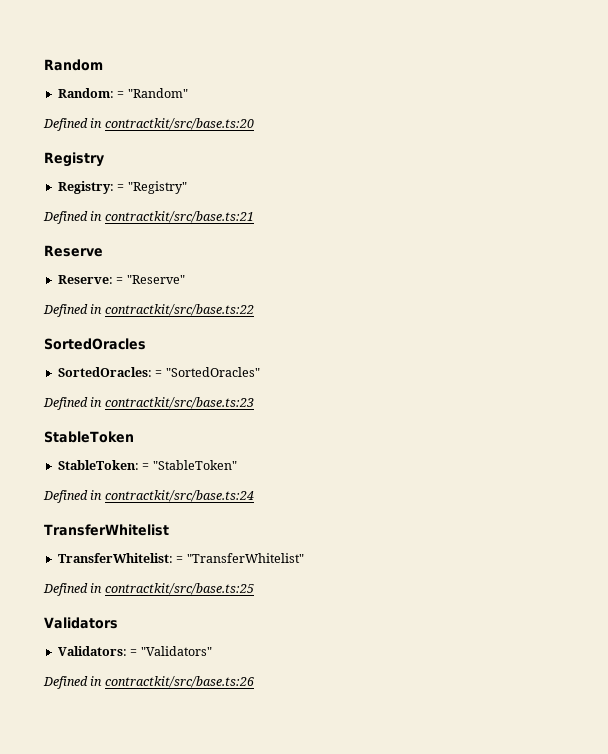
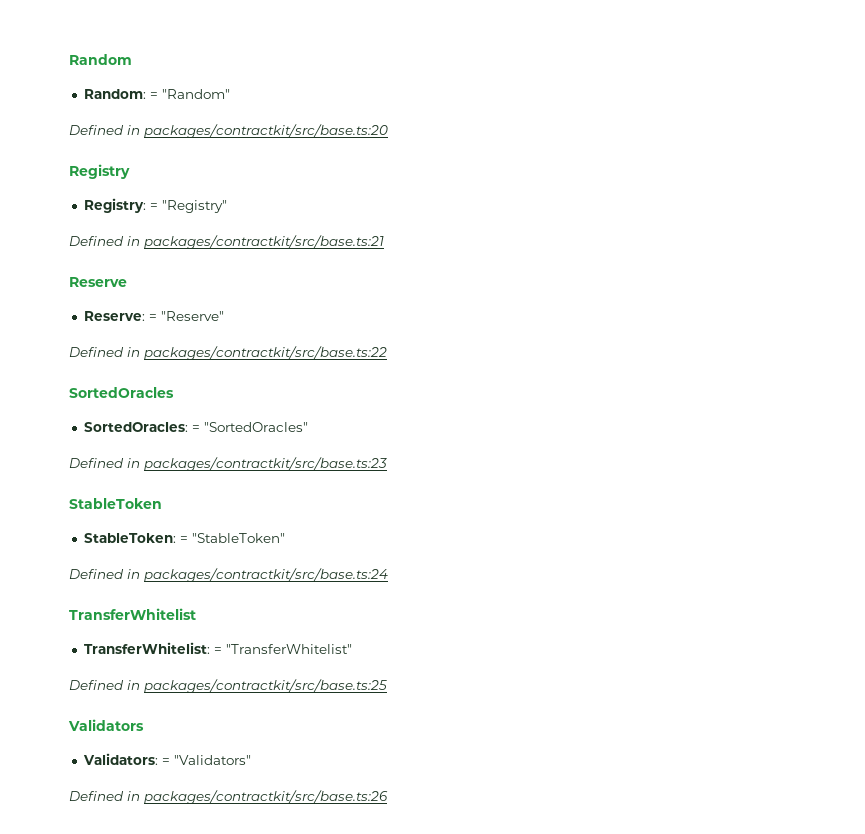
- Defined in contractkit/src/base.ts:20
+ Defined in packages/contractkit/src/base.ts:20
- Defined in contractkit/src/base.ts:21
+ Defined in packages/contractkit/src/base.ts:21
- Defined in contractkit/src/base.ts:22
+ Defined in packages/contractkit/src/base.ts:22
- Defined in contractkit/src/base.ts:23
+ Defined in packages/contractkit/src/base.ts:23
- Defined in contractkit/src/base.ts:24
+ Defined in packages/contractkit/src/base.ts:24
- Defined in contractkit/src/base.ts:25
+ Defined in packages/contractkit/src/base.ts:25
- Defined in contractkit/src/base.ts:26
+ Defined in packages/contractkit/src/base.ts:26

